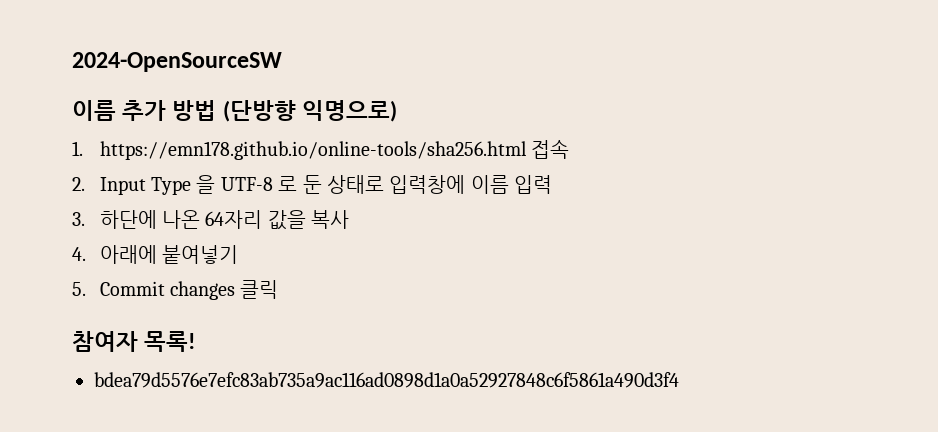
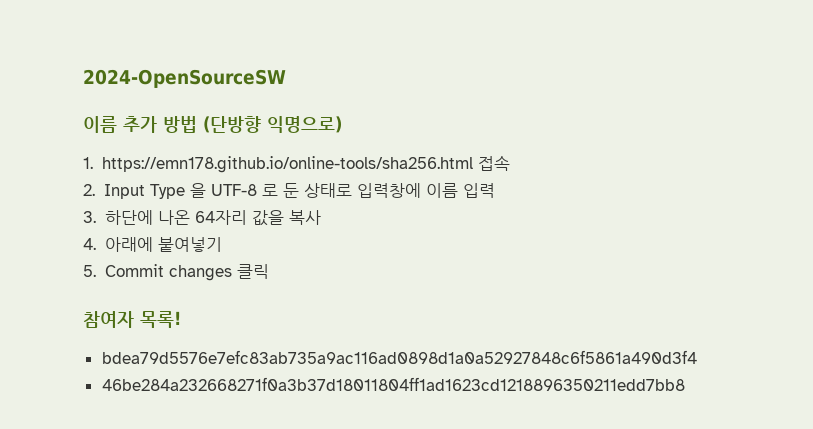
+ 46be284a232668271f0a3b37d18011804ff1ad1623cd1218896350211edd7bb8

